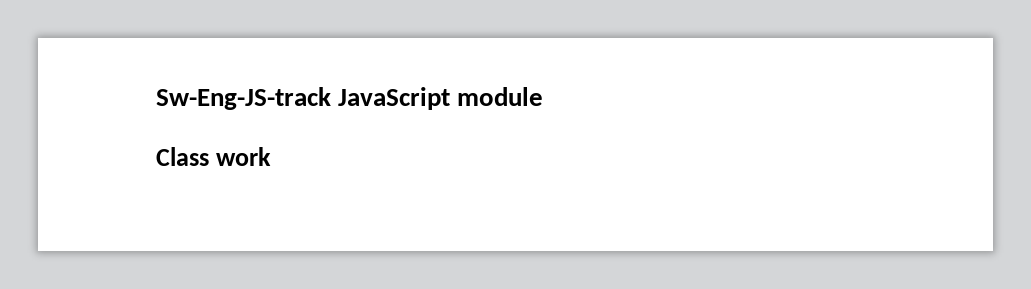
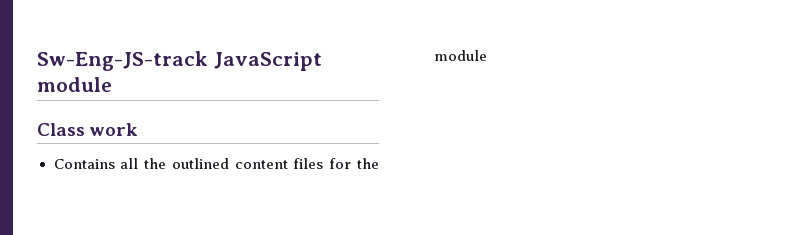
+ Contains all the outlined content files for the module

